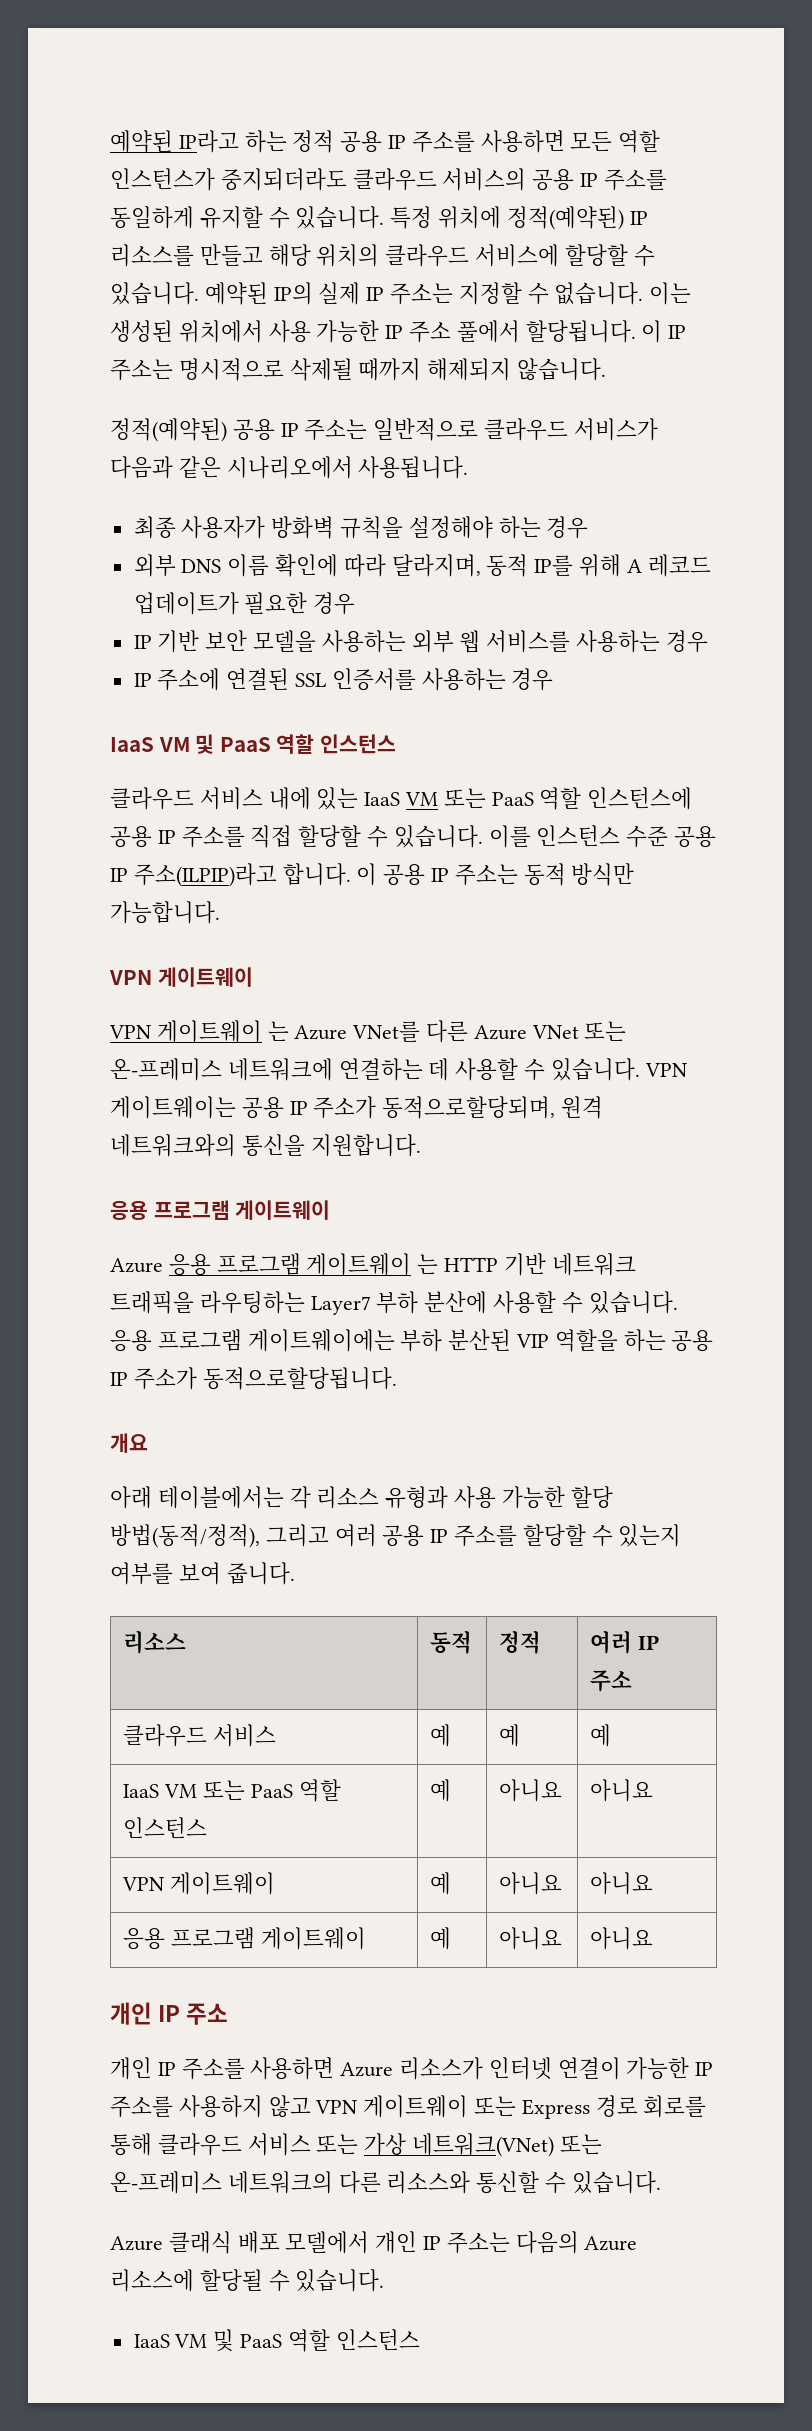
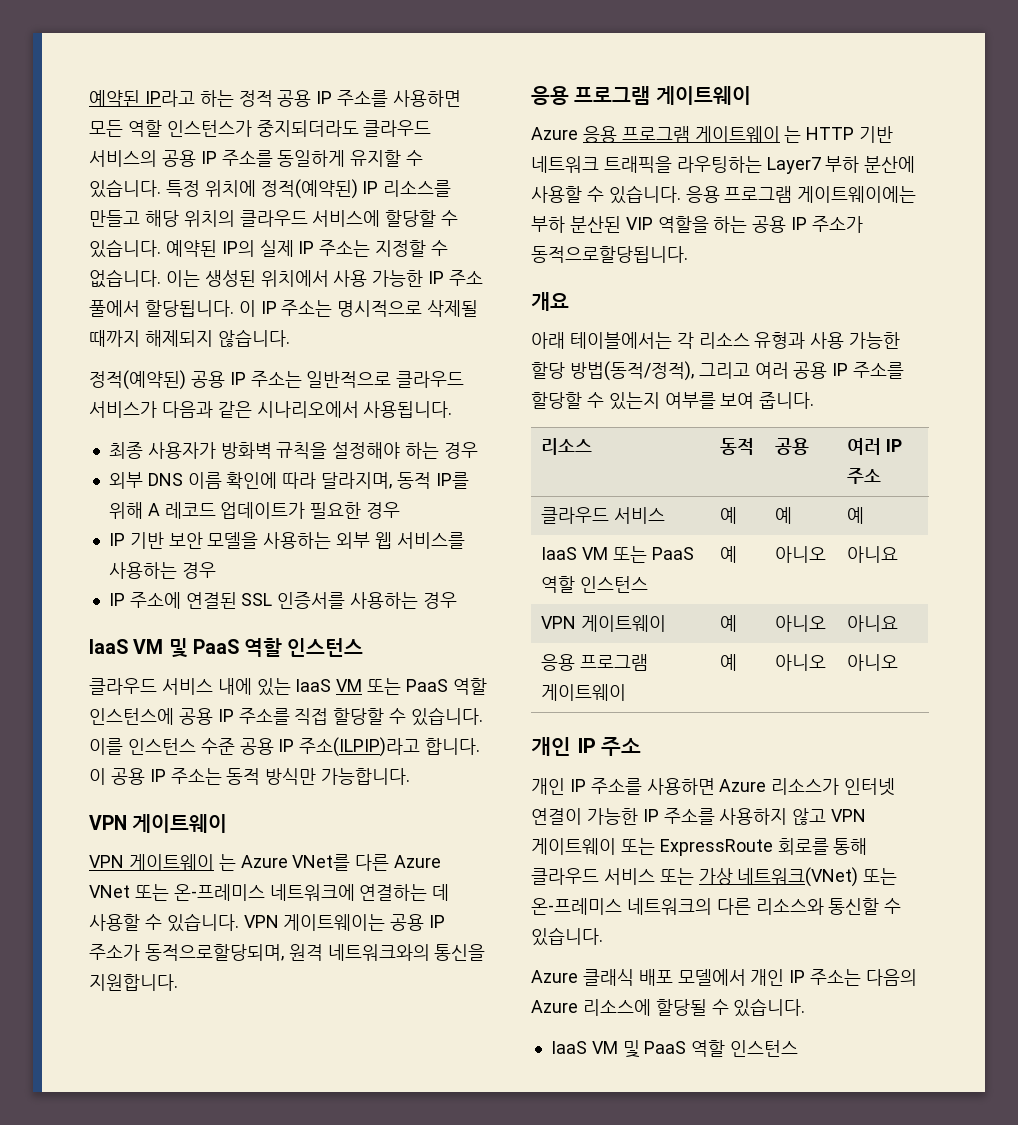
- 리소스 | 동적 | 정적 | 여러 IP 주소
+ 리소스 | 동적 | 공용 | 여러 IP 주소
- IaaS VM 또는 PaaS 역할 인스턴스 | 예 | 아니요 | 아니요
+ IaaS VM 또는 PaaS 역할 인스턴스 | 예 | 아니오 | 아니요
- VPN 게이트웨이 | 예 | 아니요 | 아니요
+ VPN 게이트웨이 | 예 | 아니오 | 아니요
- 응용 프로그램 게이트웨이 | 예 | 아니요 | 아니요
+ 응용 프로그램 게이트웨이 | 예 | 아니오 | 아니오
- 개인 IP 주소를 사용하면 Azure 리소스가 인터넷 연결이 가능한 IP 주소를 사용하지 않고 VPN 게이트웨이 또는 Express 경로 회로를 통해 클라우드 서비스 또는 가상 네트워크(VNet) 또는 온-프레미스 네트워크의 다른 리소스와 통신할 수 있습니다.
+ 개인 IP 주소를 사용하면 Azure 리소스가 인터넷 연결이 가능한 IP 주소를 사용하지 않고 VPN 게이트웨이 또는 ExpressRoute 회로를 통해 클라우드 서비스 또는 가상 네트워크(VNet) 또는 온-프레미스 네트워크의 다른 리소스와 통신할 수 있습니다.

